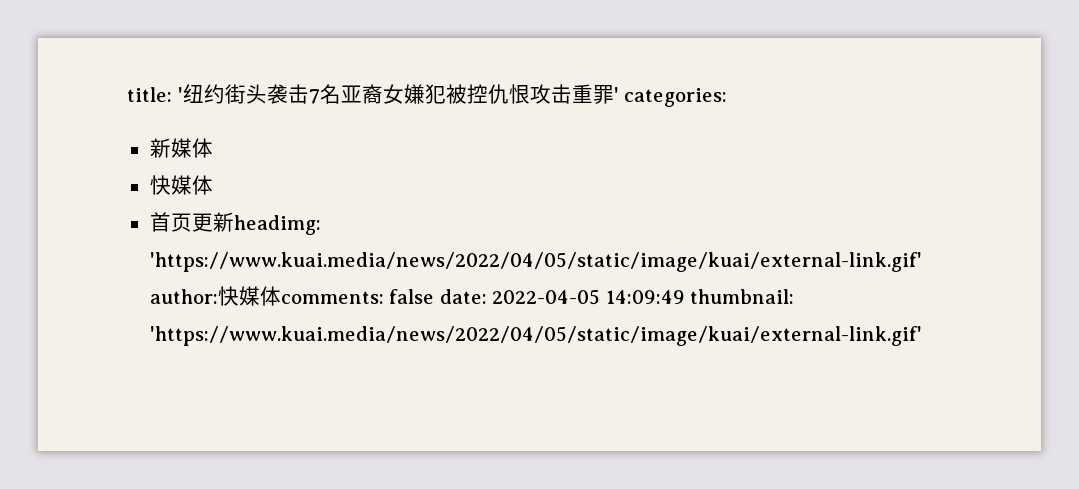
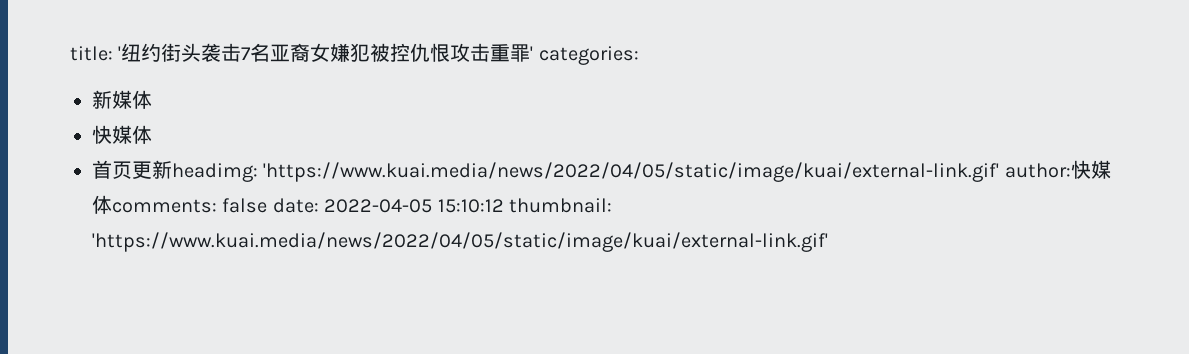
- 首页更新headimg: 'https://www.kuai.media/news/2022/04/05/static/image/kuai/external-link.gif' author:快媒体comments: false date: 2022-04-05 14:09:49 thumbnail: 'https://www.kuai.media/news/2022/04/05/static/image/kuai/external-link.gif'
+ 首页更新headimg: 'https://www.kuai.media/news/2022/04/05/static/image/kuai/external-link.gif' author:快媒体comments: false date: 2022-04-05 15:10:12 thumbnail: 'https://www.kuai.media/news/2022/04/05/static/image/kuai/external-link.gif'

